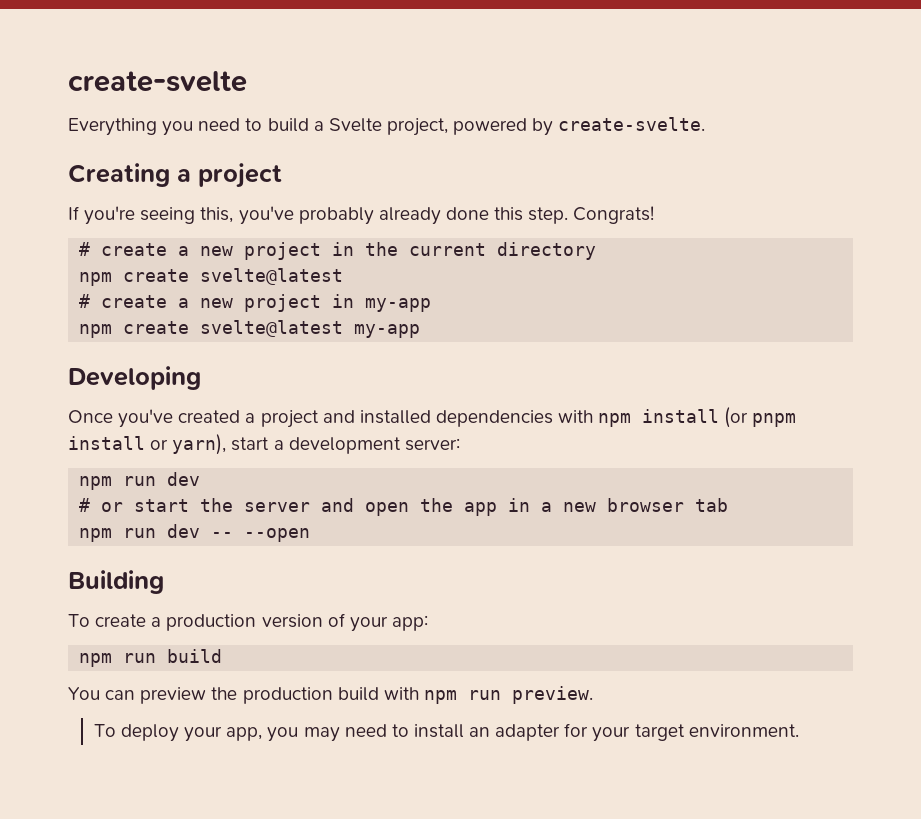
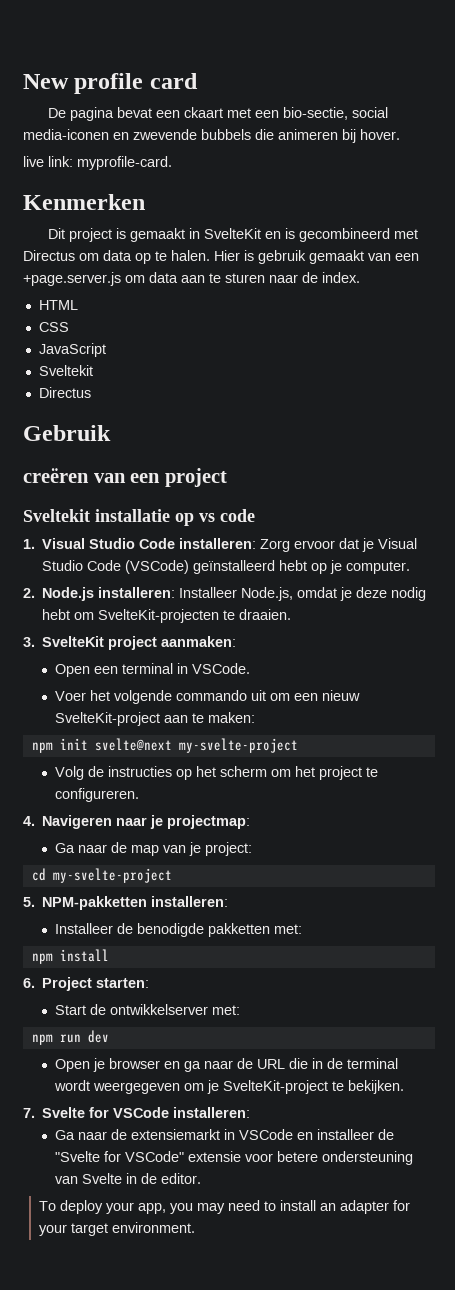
- create-svelte
- Everything you need to build a Svelte project, powered by create-svelte.
- Creating a project
- If you're seeing this, you've probably already done this step. Congrats!
- # create a new project in the current directory
- npm create svelte@latest
- # create a new project in my-app
- npm create svelte@latest my-app
- Developing
- Once you've created a project and installed dependencies with npm install (or pnpm install or yarn), start a development server:
+ New profile card
+ De pagina bevat een ckaart met een bio-sectie, social media-iconen en zwevende bubbels die animeren bij hover.
+ live link: myprofile-card.
+ Kenmerken
+ Dit project is gemaakt in SvelteKit en is gecombineerd met Directus om data op te halen. Hier is gebruik gemaakt van een +page.server.js om data aan te sturen naar de index.
+ HTML
+ CSS
+ JavaScript
+ Sveltekit
+ Directus
+ Gebruik
+ creëren van een project
+ Sveltekit installatie op vs code
+ 1. Visual Studio Code installeren: Zorg ervoor dat je Visual Studio Code (VSCode) geïnstalleerd hebt op je computer.
+ 2. Node.js installeren: Installeer Node.js, omdat je deze nodig hebt om SvelteKit-projecten te draaien.
+ 3. SvelteKit project aanmaken:
+ Open een terminal in VSCode.
+ Voer het volgende commando uit om een nieuw SvelteKit-project aan te maken:
+ npm init svelte@next my-svelte-project
+ Volg de instructies op het scherm om het project te configureren.
+ 4. Navigeren naar je projectmap:
+ Ga naar de map van je project:
+ cd my-svelte-project
+ 5. NPM-pakketten installeren:
+ Installeer de benodigde pakketten met:
+ npm install
+ 6. Project starten:
+ Start de ontwikkelserver met:
  npm run dev
- # or start the server and open the app in a new browser tab
- npm run dev -- --open
- Building
- To create a production version of your app:
- npm run build
- You can preview the production build with npm run preview.
+ Open je browser en ga naar de URL die in de terminal wordt weergegeven om je SvelteKit-project te bekijken.
+ 7. Svelte for VSCode installeren:
+ Ga naar de extensiemarkt in VSCode en installeer de "Svelte for VSCode" extensie voor betere ondersteuning van Svelte in de editor.

